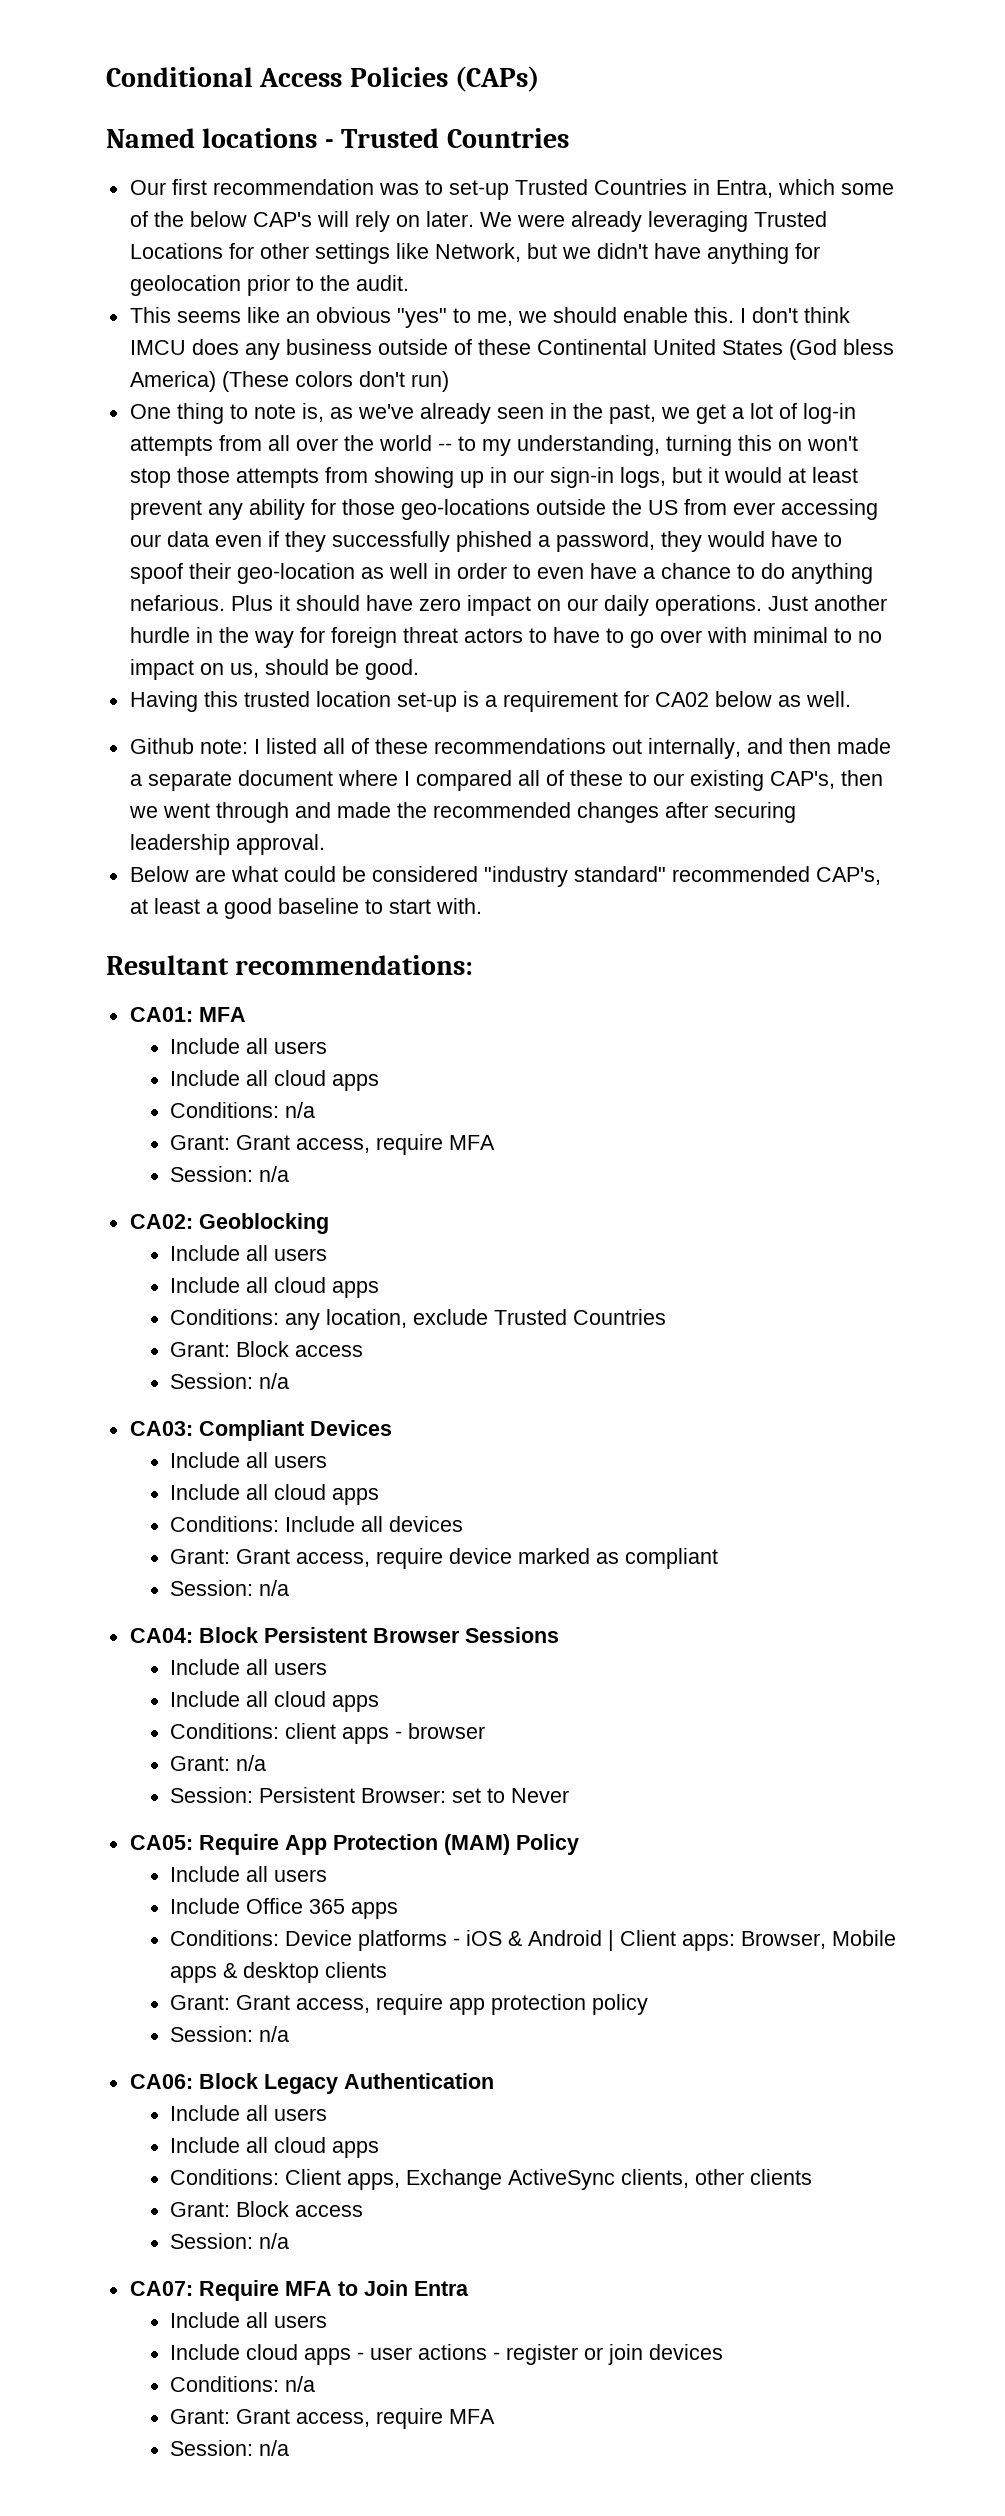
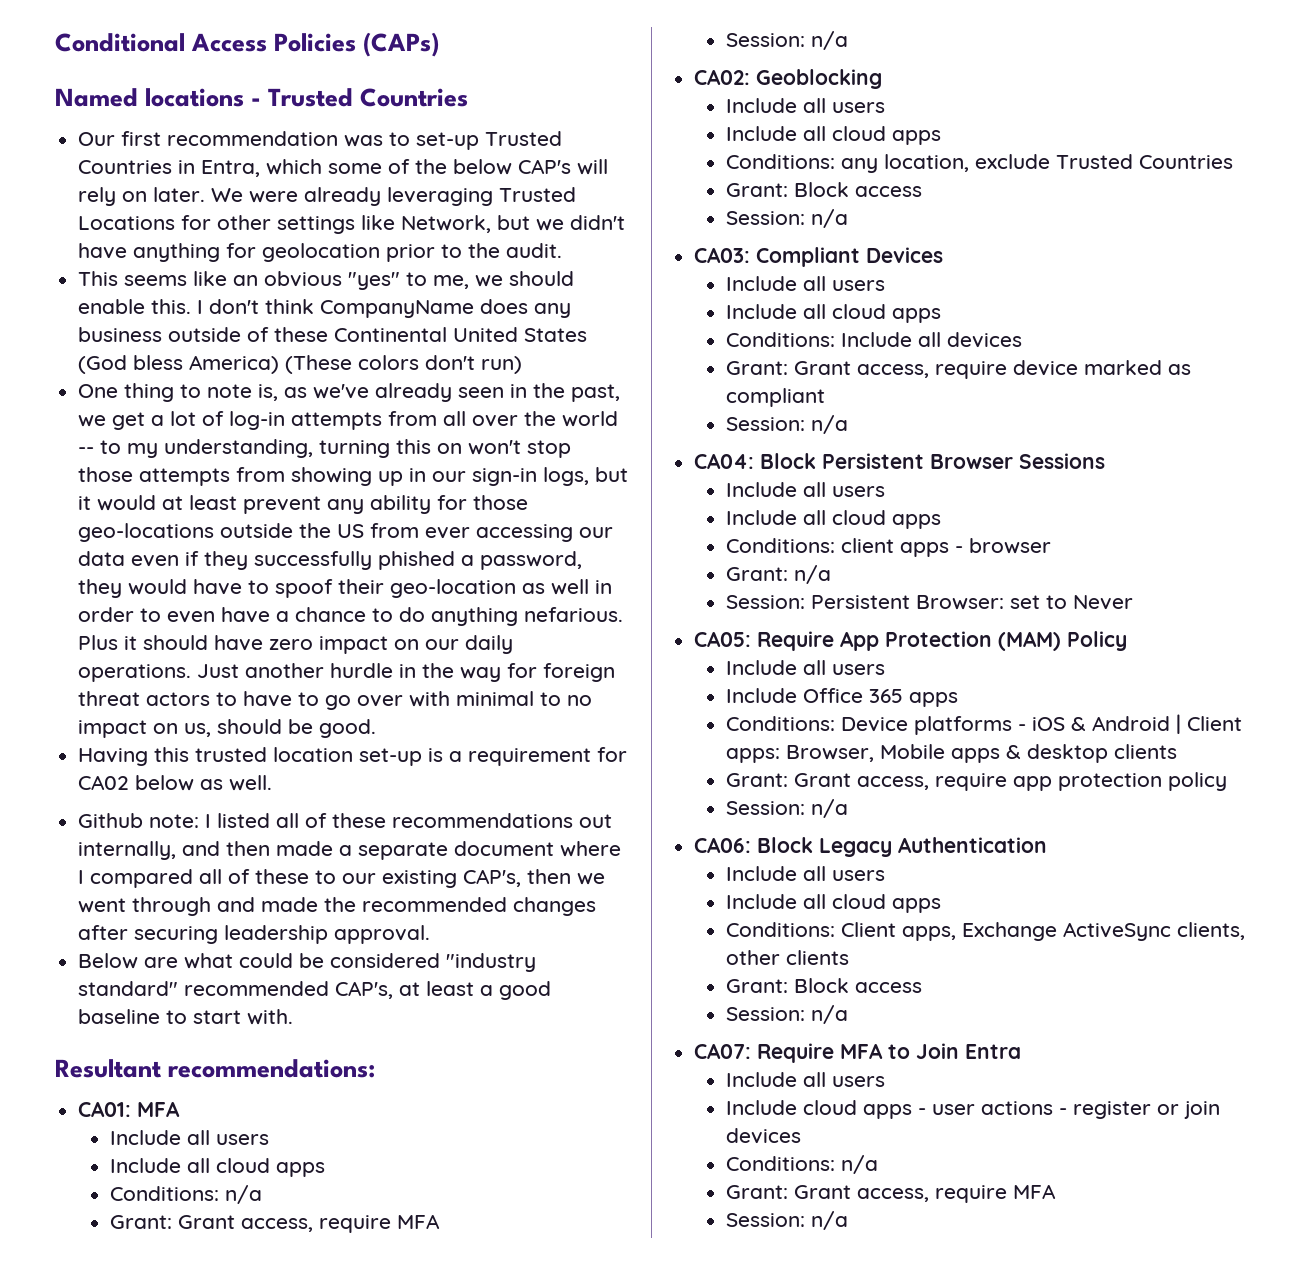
- I don't think IMCU does any business outside of these Continental United States (God bless America) (These colors don't run)
+ I don't think CompanyName does any business outside of these Continental United States (God bless America) (These colors don't run)

